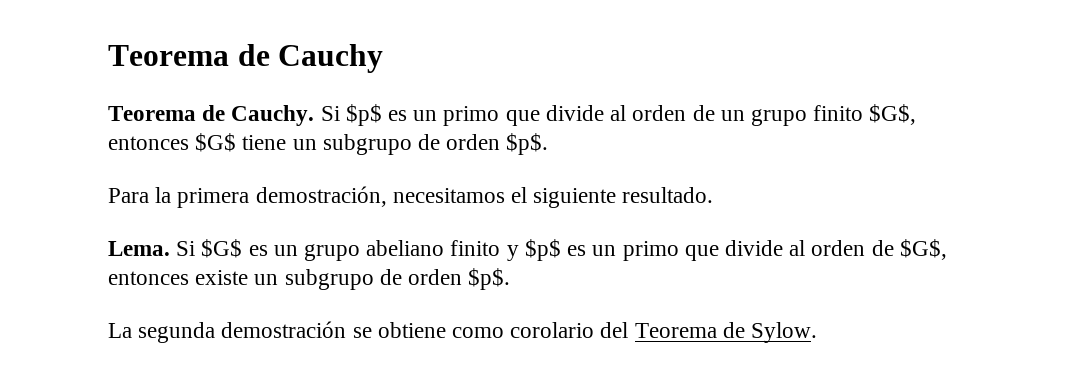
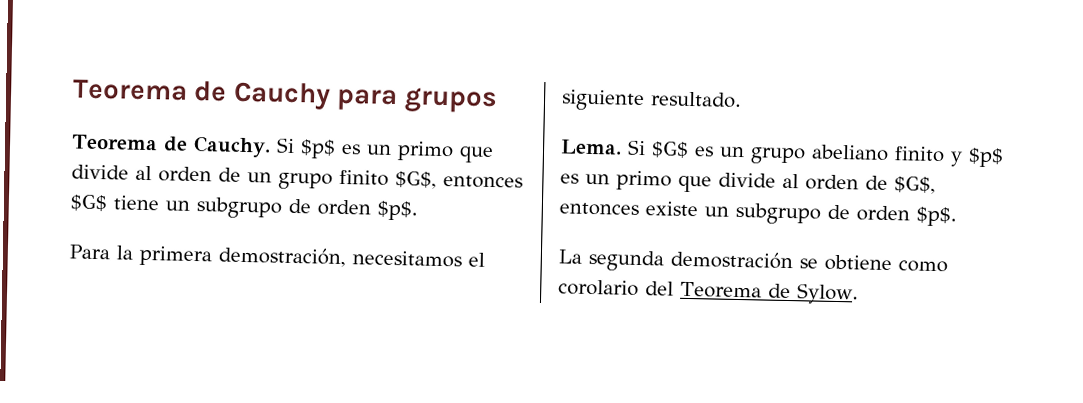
- Teorema de Cauchy
+ Teorema de Cauchy para grupos

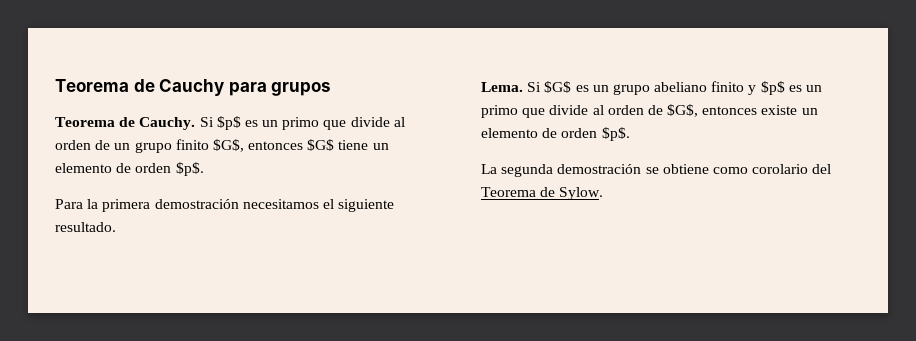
- Si $p$ es un primo que divide al orden de un grupo finito $G$, entonces $G$ tiene un subgrupo de orden $p$.
+ Si $p$ es un primo que divide al orden de un grupo finito $G$, entonces $G$ tiene un elemento de orden $p$.
- Para la primera demostración, necesitamos el siguiente resultado.
+ Para la primera demostración necesitamos el siguiente resultado.
- Si $G$ es un grupo abeliano finito y $p$ es un primo que divide al orden de $G$, entonces existe un subgrupo de orden $p$.
+ Si $G$ es un grupo abeliano finito y $p$ es un primo que divide al orden de $G$, entonces existe un elemento de orden $p$.

